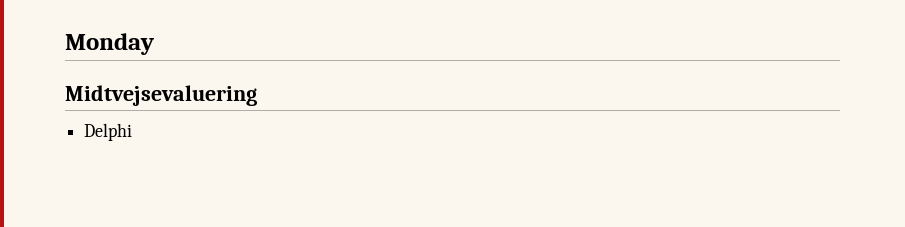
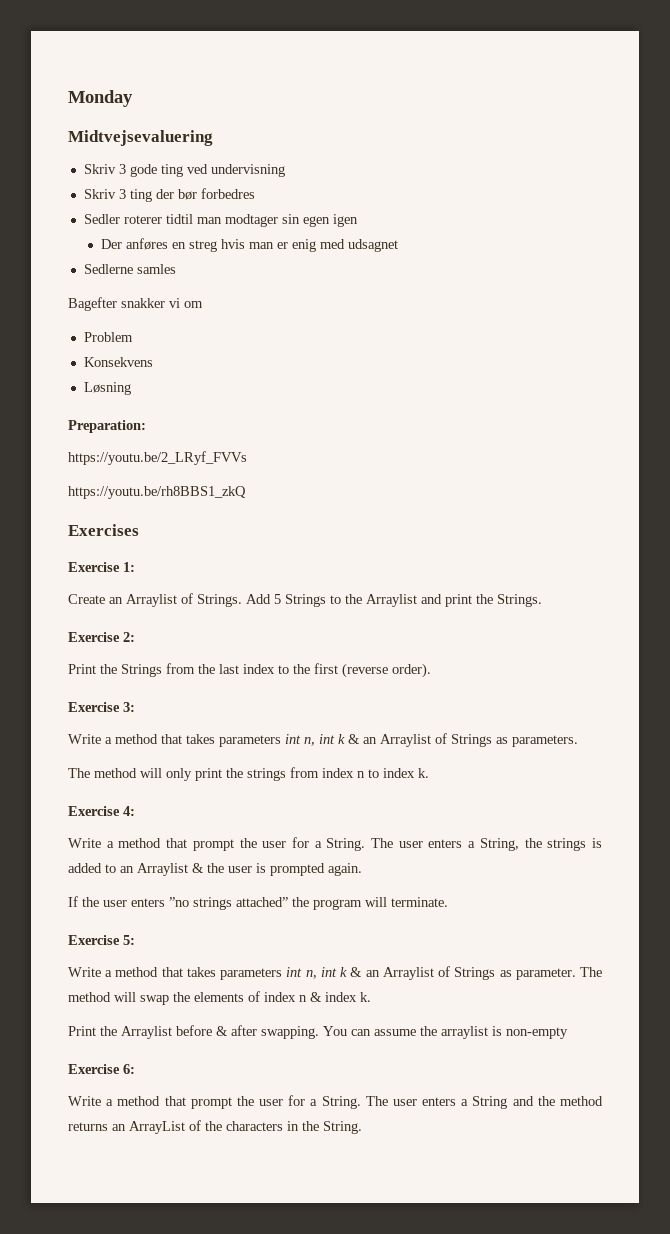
- Delphi
+ Skriv 3 gode ting ved undervisning
+ Skriv 3 ting der bør forbedres
+ Sedler roterer tidtil man modtager sin egen igen
+ Der anføres en streg hvis man er enig med udsagnet
+ Sedlerne samles
+ Bagefter snakker vi om
+ Problem
+ Konsekvens
+ Løsning
+ Preparation:
+ https://youtu.be/2_LRyf_FVVs
+ https://youtu.be/rh8BBS1_zkQ
+ Exercises
+ Exercise 1:
+ Create an Arraylist of Strings. Add 5 Strings to the Arraylist and print the Strings.
+ Exercise 2:
+ Print the Strings from the last index to the first (reverse order).
+ Exercise 3:
+ Write a method that takes parameters int n, int k & an Arraylist of Strings as parameters.
+ The method will only print the strings from index n to index k.
+ Exercise 4:
+ Write a method that prompt the user for a String. The user enters a String, the strings is added to an Arraylist & the user is prompted again.
+ If the user enters ”no strings attached” the program will terminate.
+ Exercise 5:
+ Write a method that takes parameters int n, int k & an Arraylist of Strings as parameter. The method will swap the elements of index n & index k.
+ Print the Arraylist before & after swapping. You can assume the arraylist is non-empty
+ Exercise 6:
+ Write a method that prompt the user for a String. The user enters a String and the method returns an ArrayList of the characters in the String.

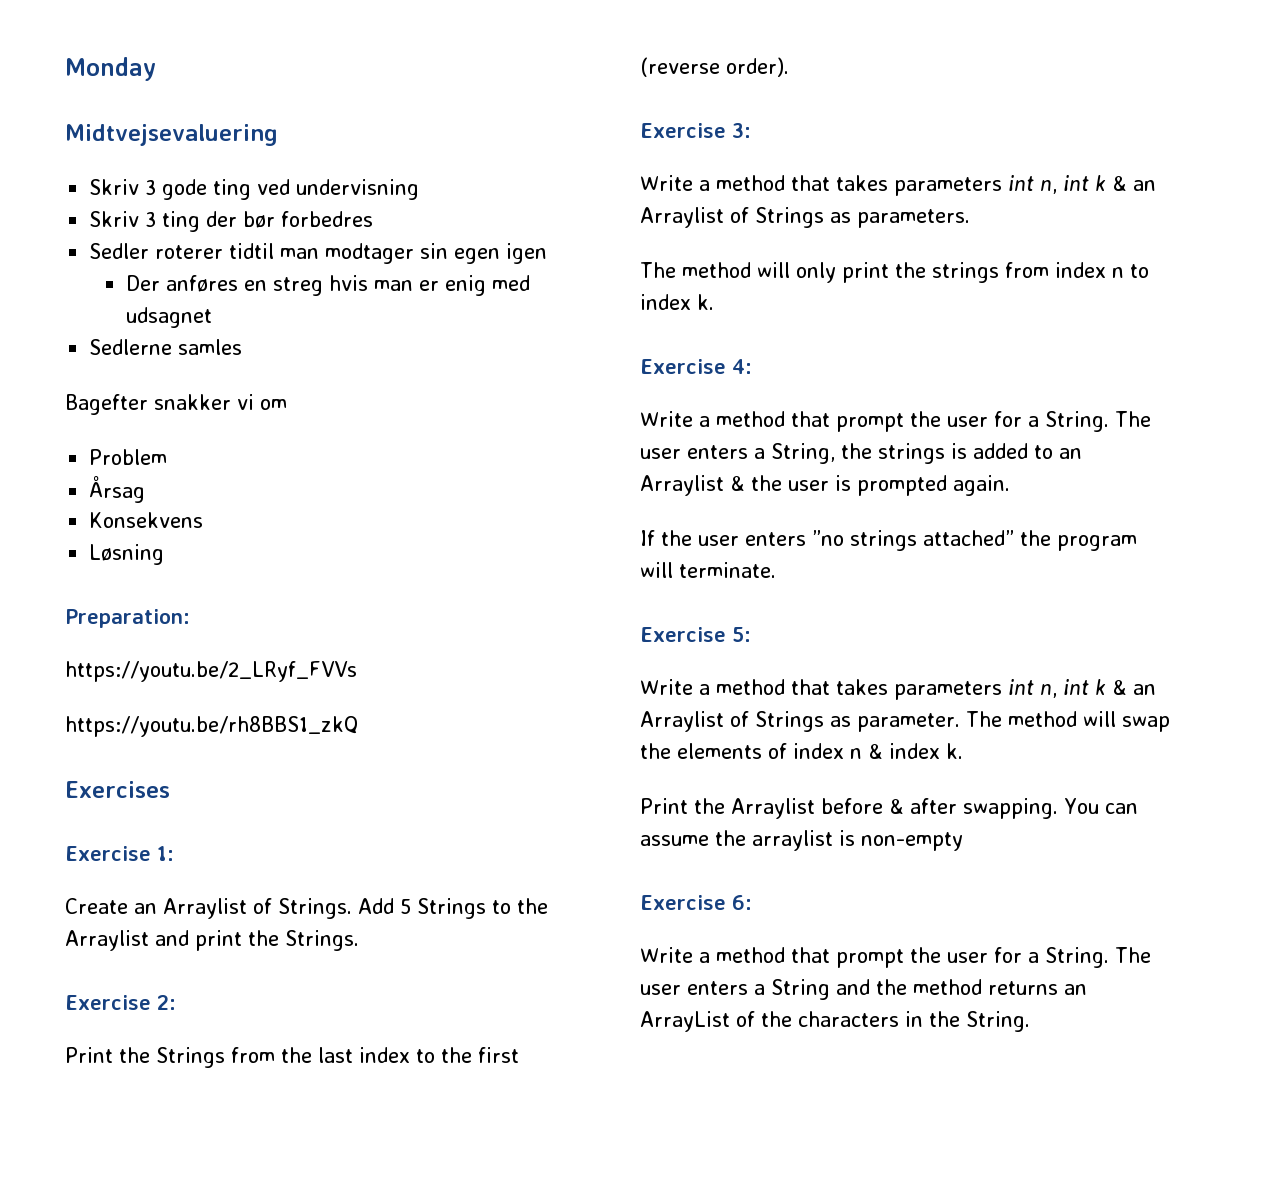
+ Årsag

